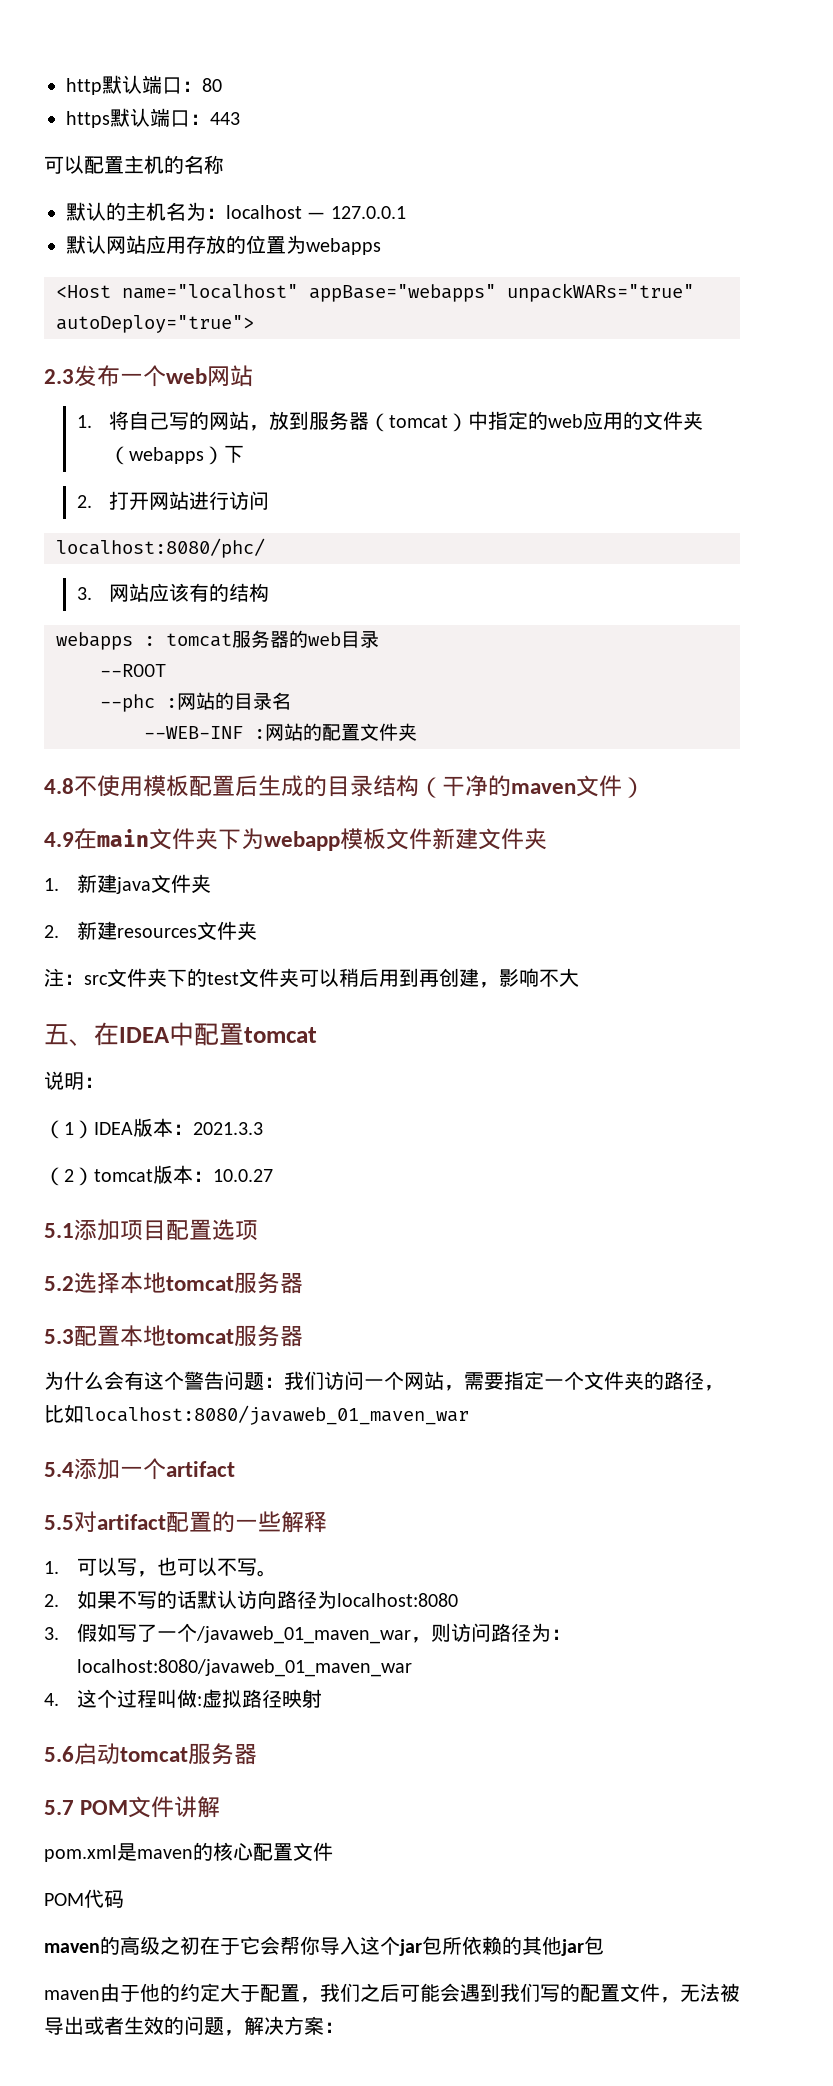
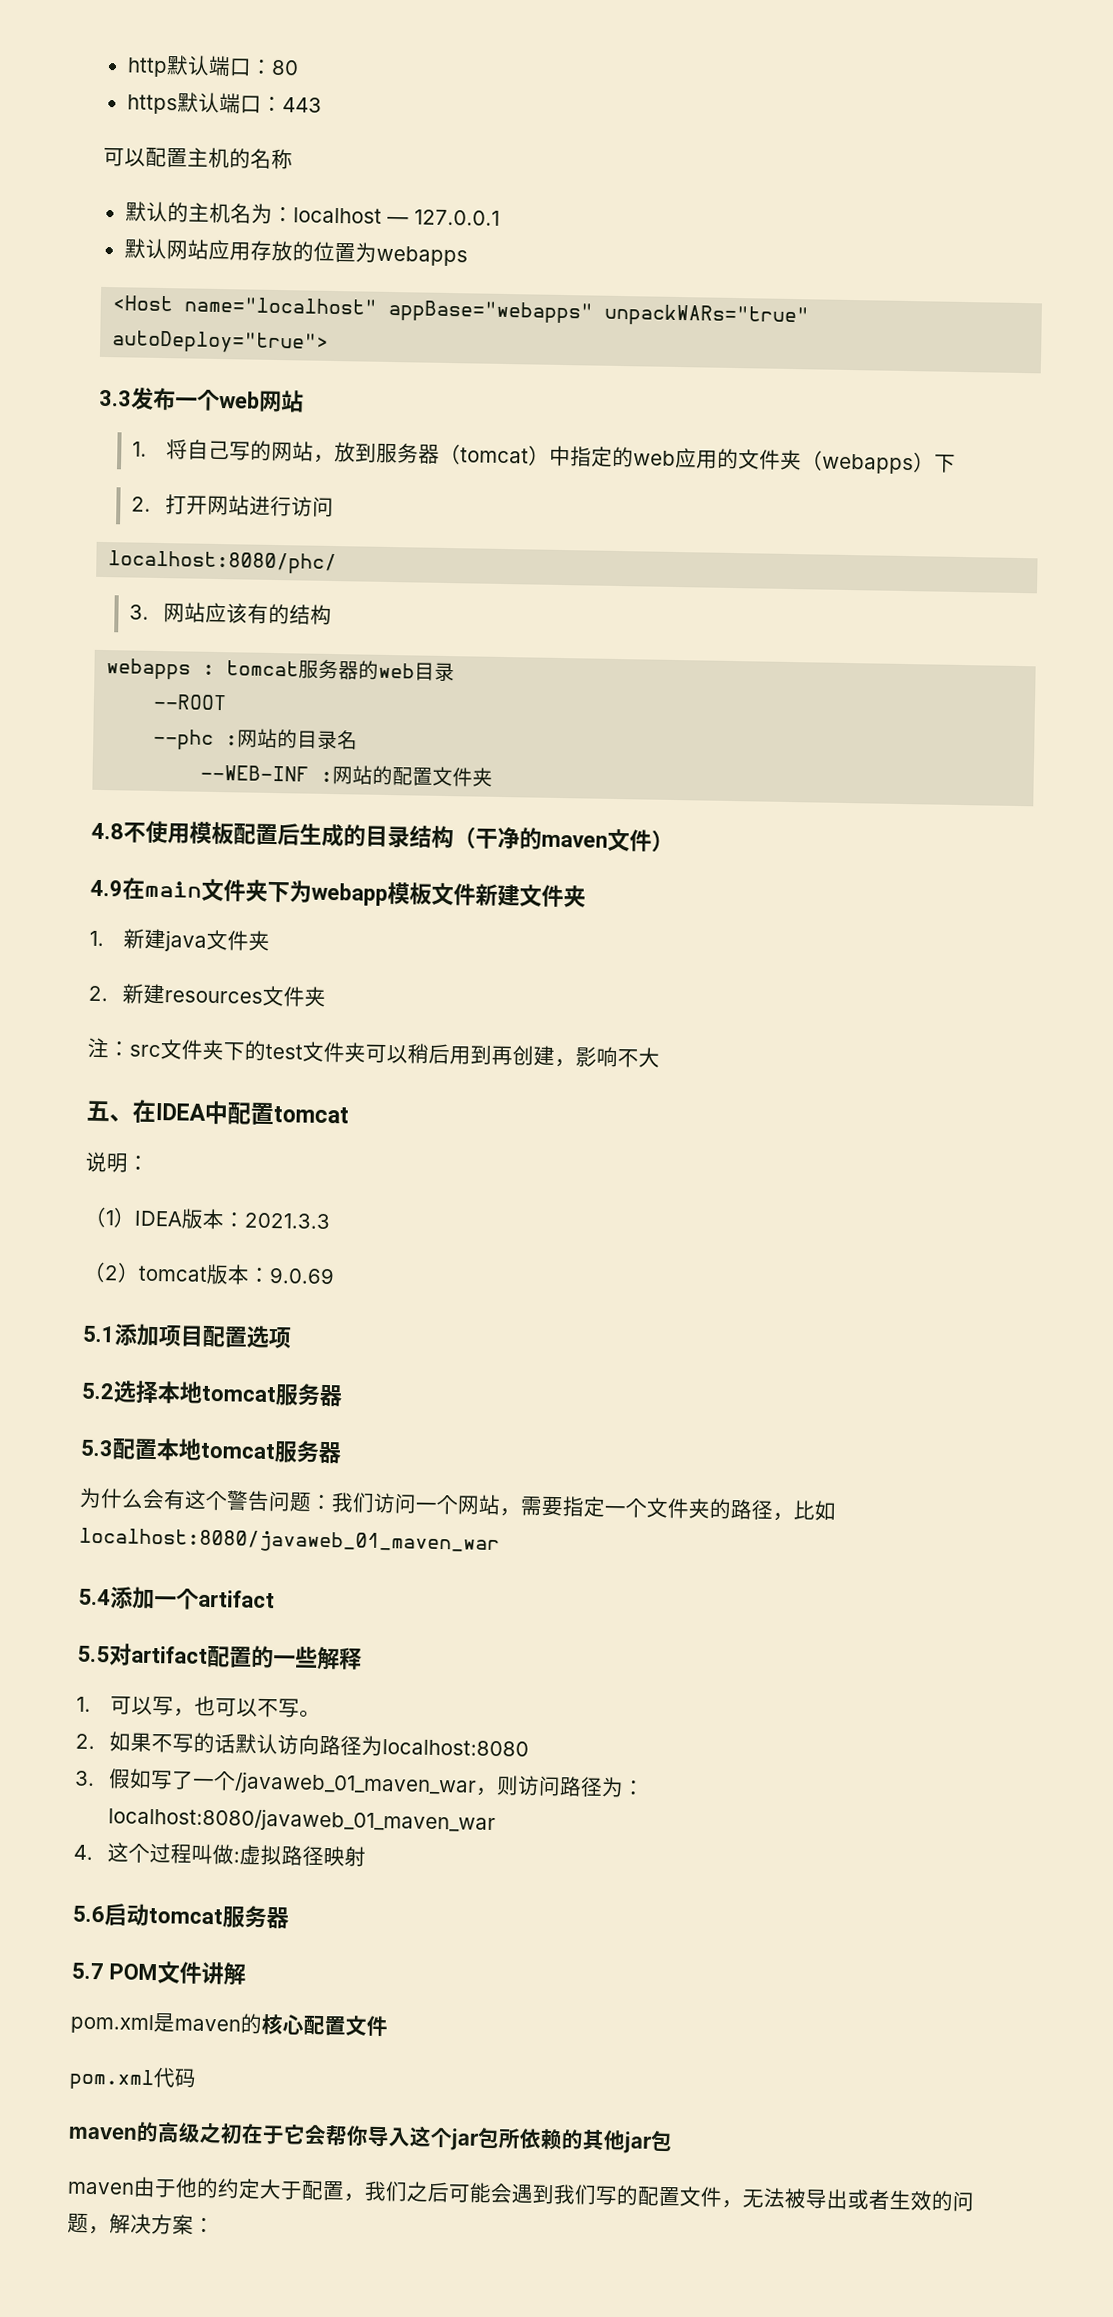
- 2.3发布一个web网站
+ 3.3发布一个web网站
- （2）tomcat版本：10.0.27
+ （2）tomcat版本：9.0.69
- POM代码
+ pom.xml代码

